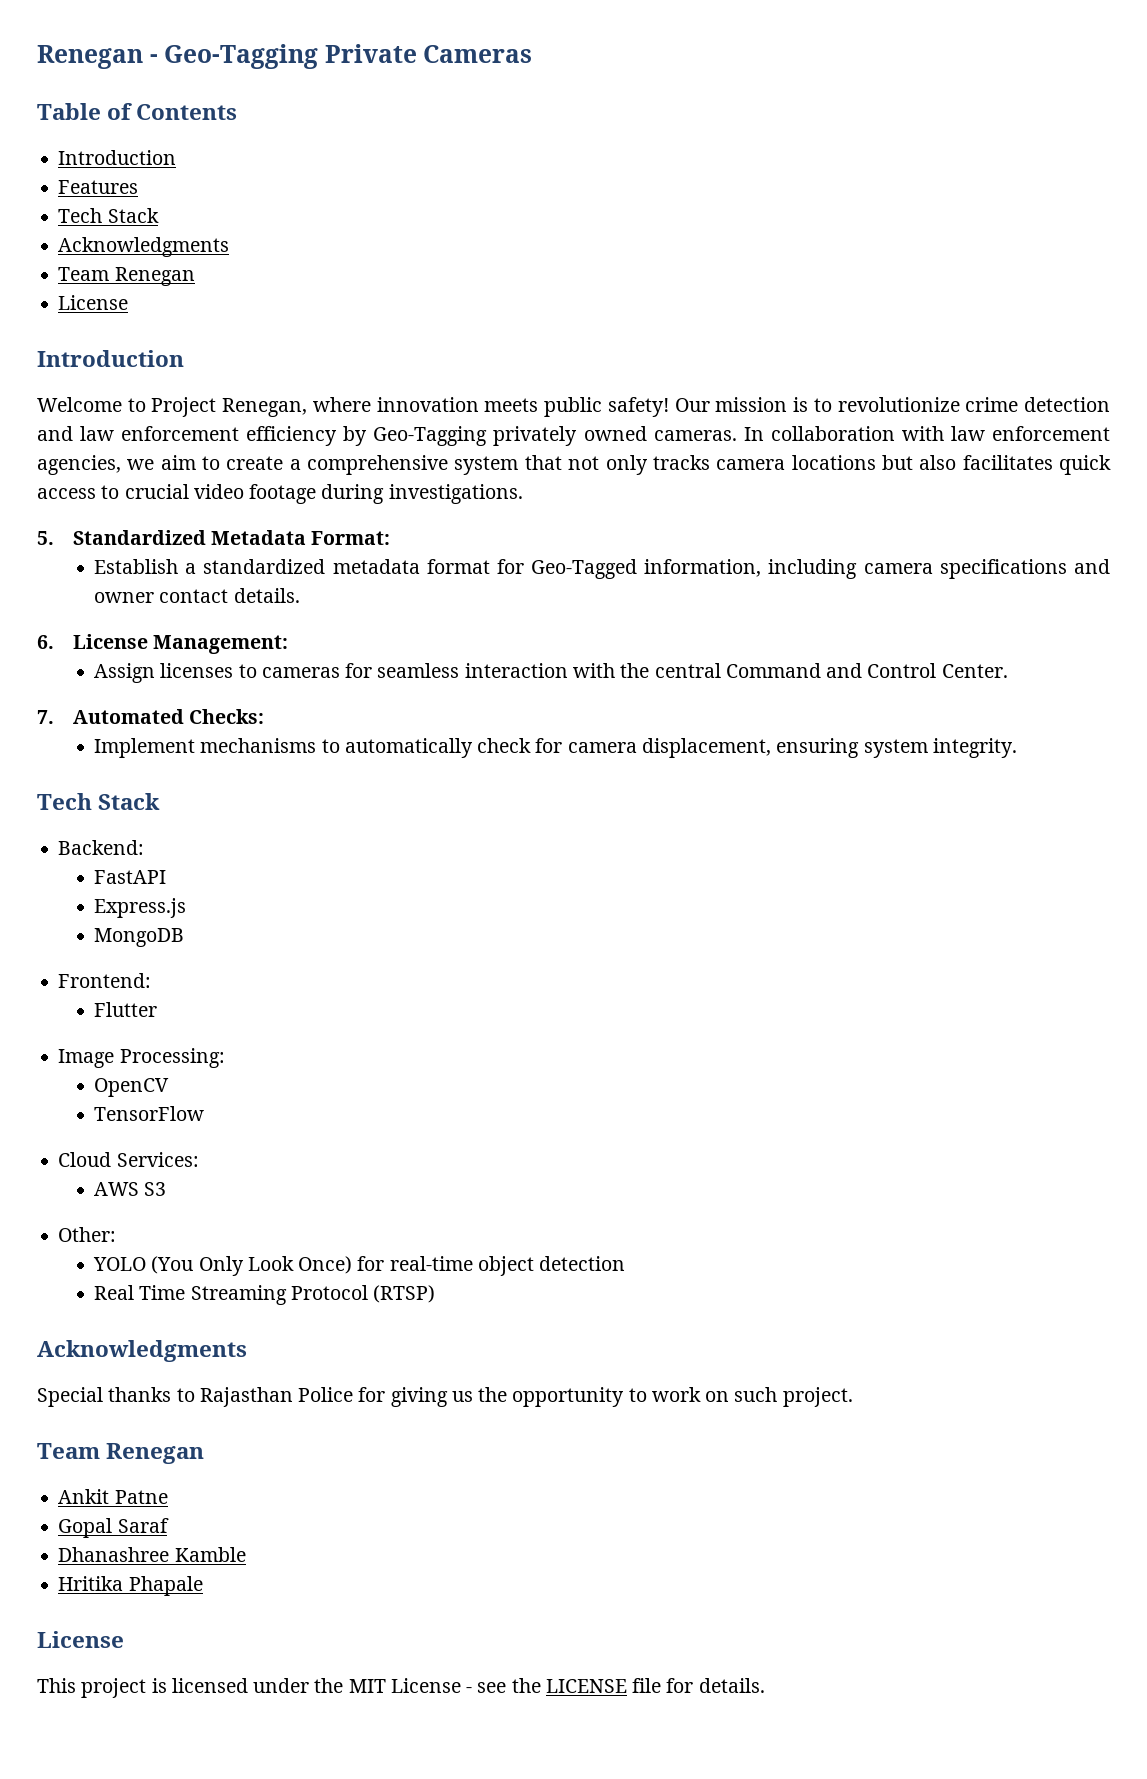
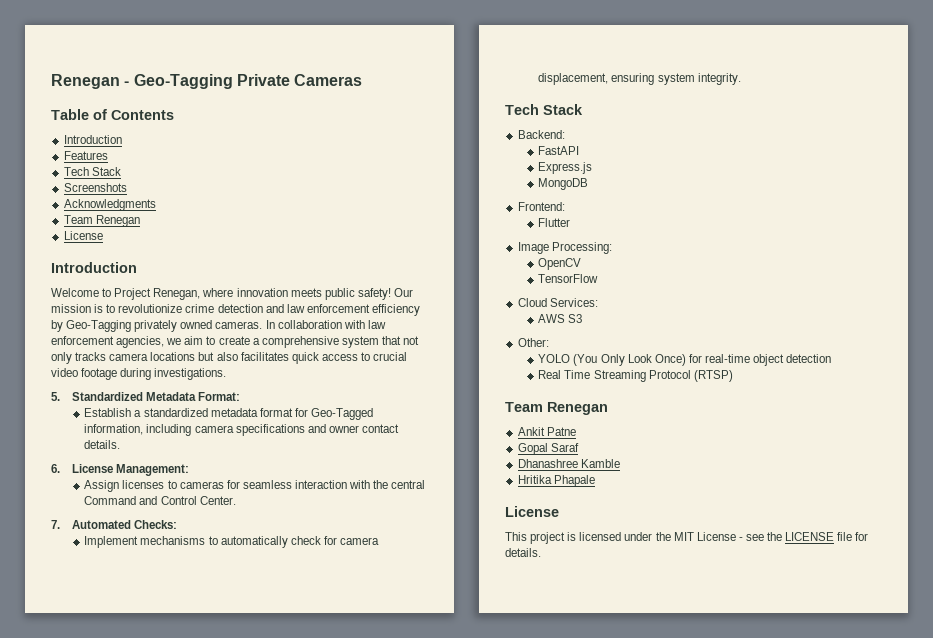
+ Screenshots
  Real Time Streaming Protocol (RTSP)
- Acknowledgments
- Special thanks to Rajasthan Police for giving us the opportunity to work on such project.

